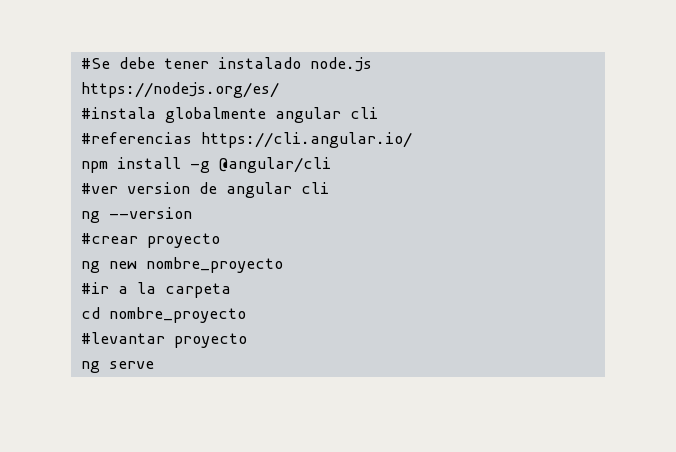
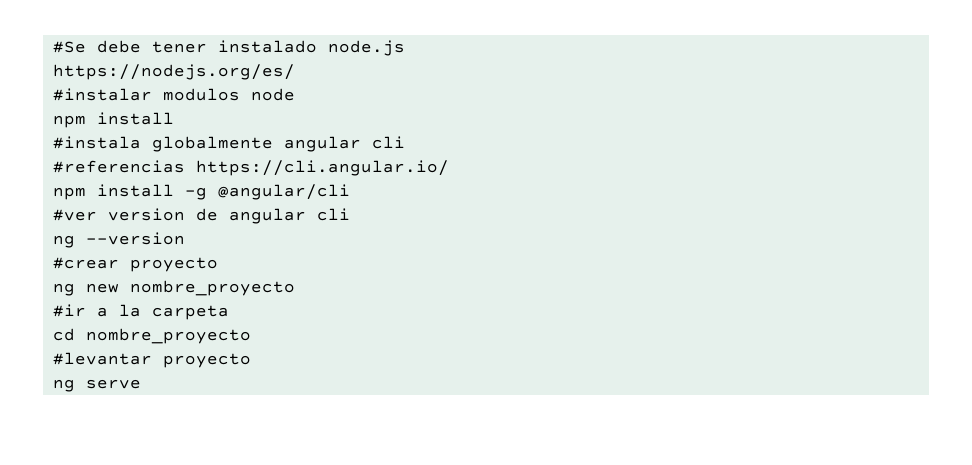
+ #instalar modulos node
+ npm install

